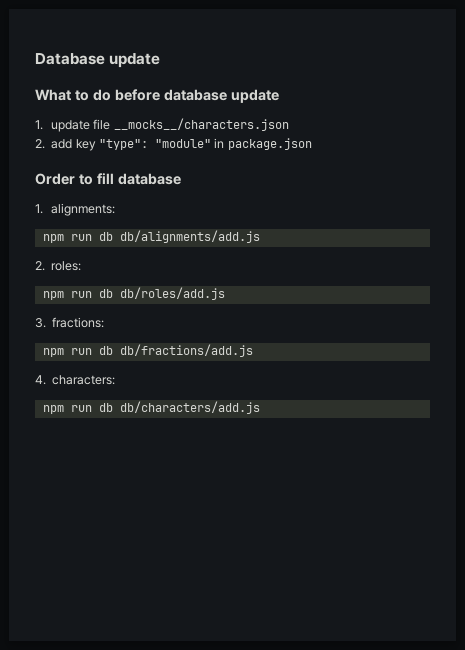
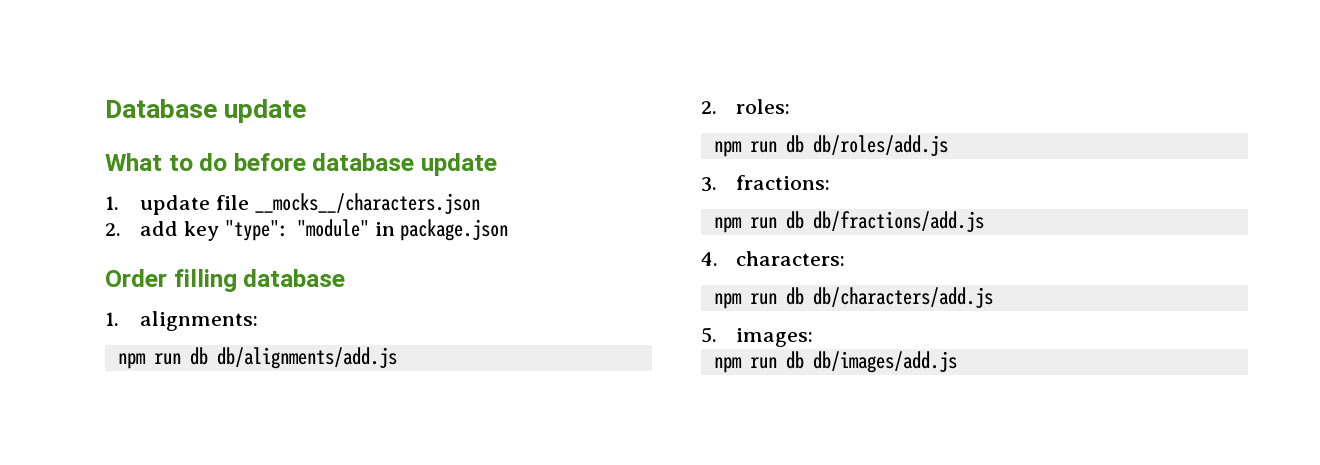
- Order to fill database
+ Order filling database
+ 5. images:
+ npm run db db/images/add.js

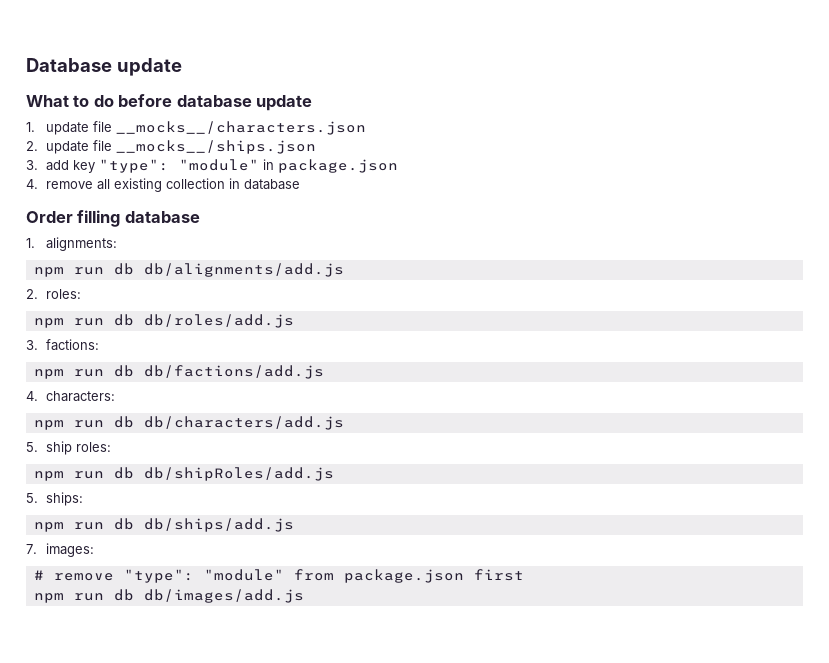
- 2. add key "type": "module" in package.json
+ 2. update file __mocks__/ships.json
+ 3. add key "type": "module" in package.json
+ 4. remove all existing collection in database
- 3. fractions:
- npm run db db/fractions/add.js
+ 3. factions:
+ npm run db db/factions/add.js
- 5. images:
+ 5. ship roles:
+ npm run db db/shipRoles/add.js
+ 5. ships:
+ npm run db db/ships/add.js
+ 7. images:
+ # remove "type": "module" from package.json first

